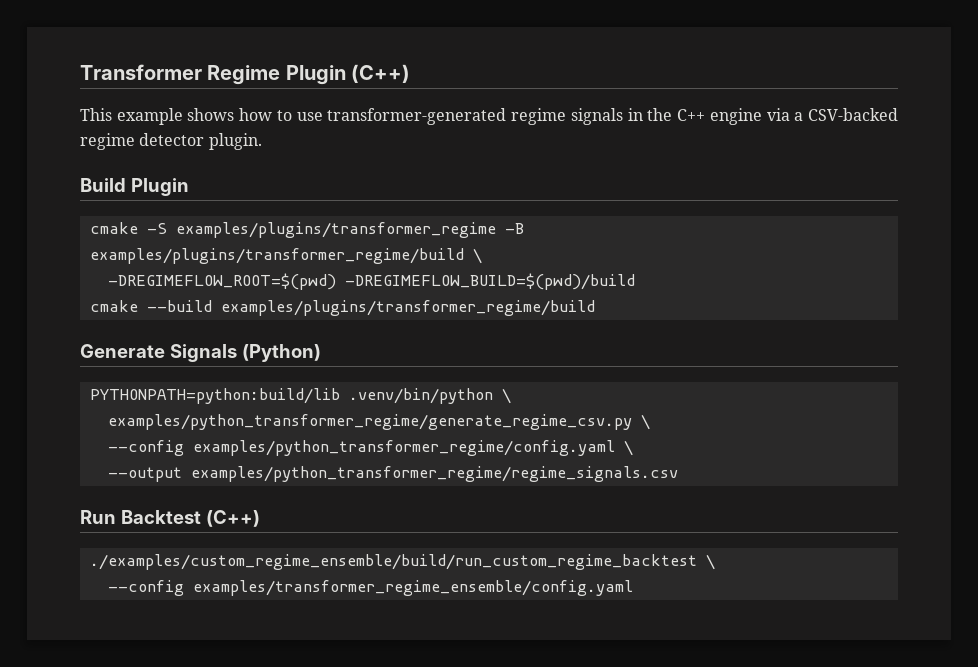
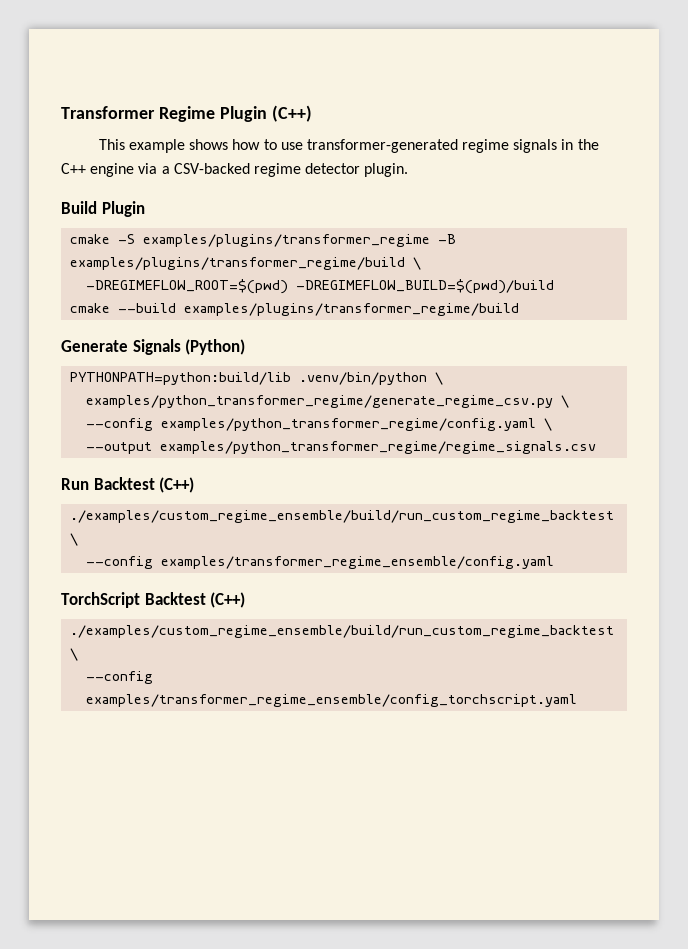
+ TorchScript Backtest (C++)
+ ./examples/custom_regime_ensemble/build/run_custom_regime_backtest \
+ --config examples/transformer_regime_ensemble/config_torchscript.yaml

